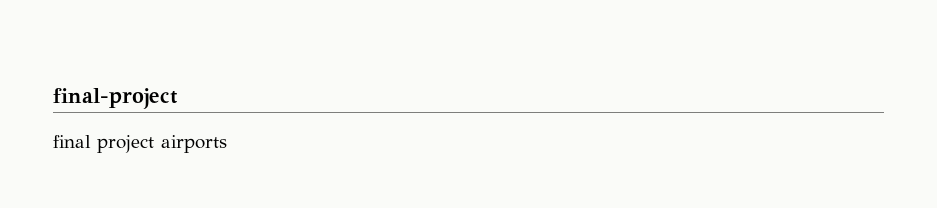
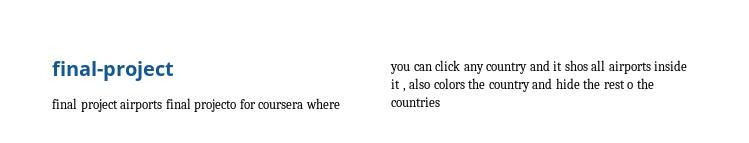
- final project airports
+ final project airports final projecto for coursera where you can click any country and it shos all airports inside it , also colors the country and hide the rest o the countries

